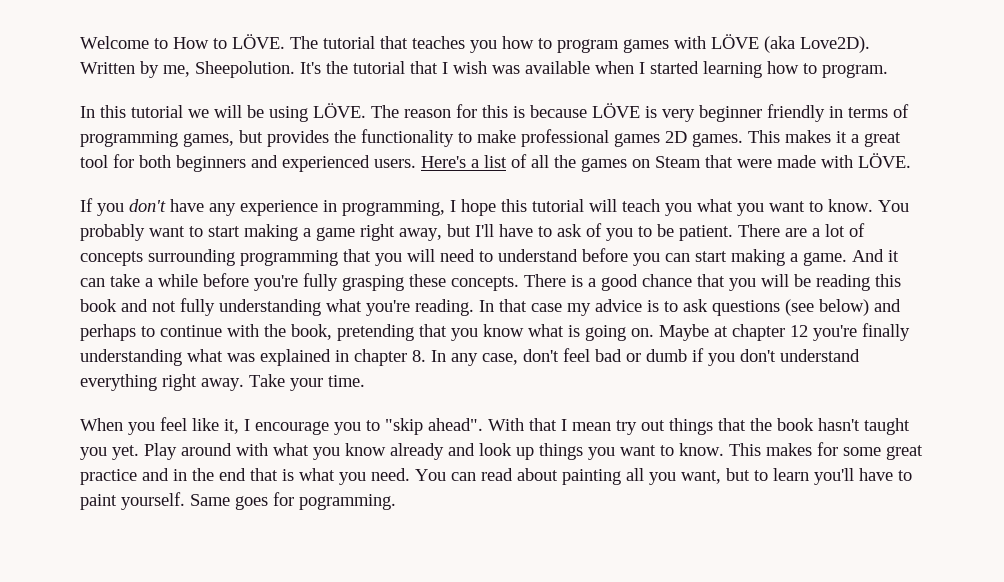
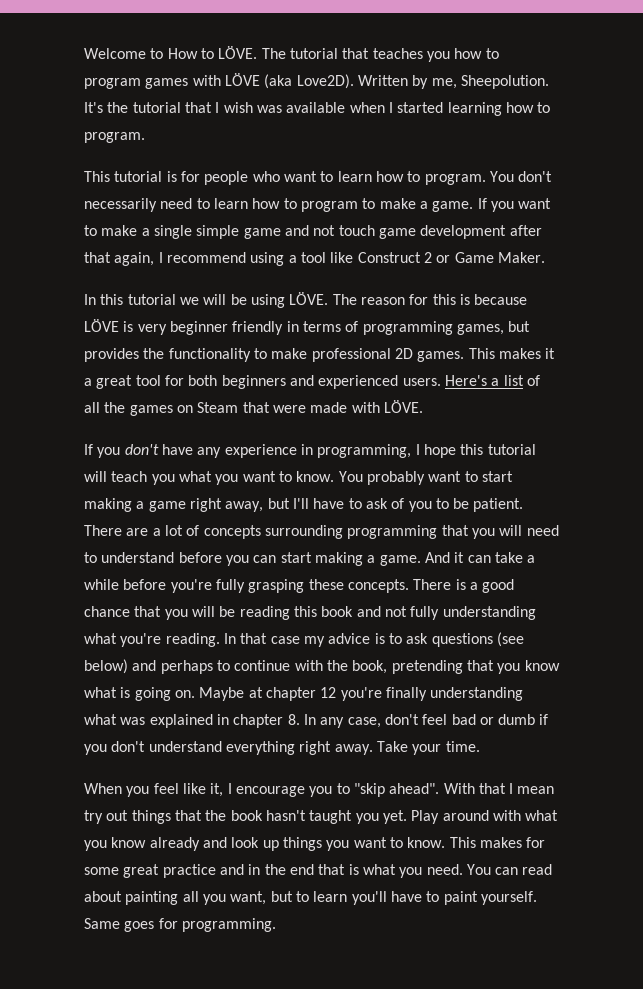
+ This tutorial is for people who want to learn how to program. You don't necessarily need to learn how to program to make a game. If you want to make a single simple game and not touch game development after that again, I recommend using a tool like Construct 2 or Game Maker.
- The reason for this is because LÖVE is very beginner friendly in terms of programming games, but provides the functionality to make professional games 2D games.
+ The reason for this is because LÖVE is very beginner friendly in terms of programming games, but provides the functionality to make professional 2D games.
- Same goes for pogramming.
+ Same goes for programming.

